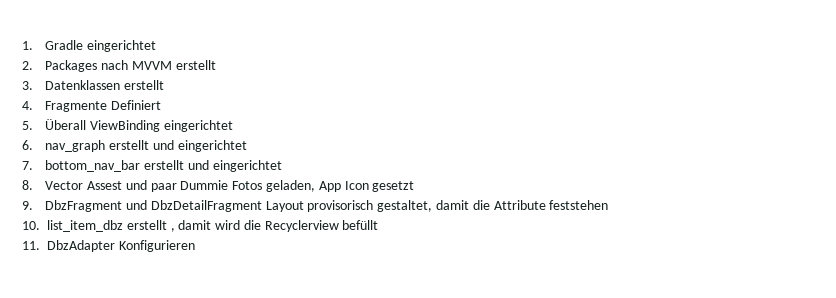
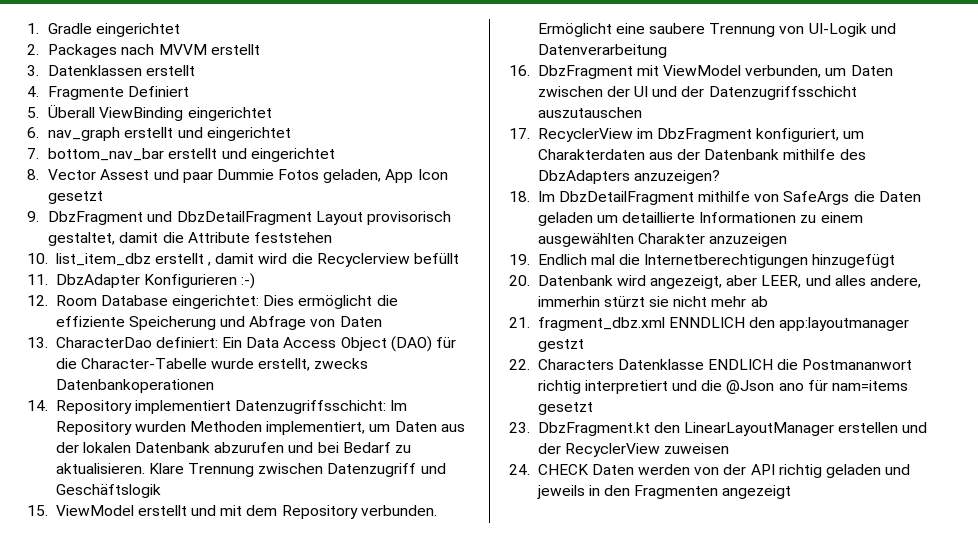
- 11. DbzAdapter Konfigurieren
+ 11. DbzAdapter Konfigurieren :-)
+ 12. Room Database eingerichtet: Dies ermöglicht die effiziente Speicherung und Abfrage von Daten
+ 13. CharacterDao definiert: Ein Data Access Object (DAO) für die Character-Tabelle wurde erstellt, zwecks Datenbankoperationen
+ 14. Repository implementiert Datenzugriffsschicht: Im Repository wurden Methoden implementiert, um Daten aus der lokalen Datenbank abzurufen und bei Bedarf zu aktualisieren. Klare Trennung zwischen Datenzugriff und Geschäftslogik
+ 15. ViewModel erstellt und mit dem Repository verbunden. Ermöglicht eine saubere Trennung von UI-Logik und Datenverarbeitung
+ 16. DbzFragment mit ViewModel verbunden, um Daten zwischen der UI und der Datenzugriffsschicht auszutauschen
+ 17. RecyclerView im DbzFragment konfiguriert, um Charakterdaten aus der Datenbank mithilfe des DbzAdapters anzuzeigen?
+ 18. Im DbzDetailFragment mithilfe von SafeArgs die Daten geladen um detaillierte Informationen zu einem ausgewählten Charakter anzuzeigen
+ 19. Endlich mal die Internetberechtigungen hinzugefügt
+ 20. Datenbank wird angezeigt, aber LEER, und alles andere, immerhin stürzt sie nicht mehr ab
+ 21. fragment_dbz.xml ENNDLICH den app:layoutmanager gestzt
+ 22. Characters Datenklasse ENDLICH die Postmananwort richtig interpretiert und die @Json ano für nam=items gesetzt
+ 23. DbzFragment.kt den LinearLayoutManager erstellen und der RecyclerView zuweisen
+ 24. CHECK Daten werden von der API richtig geladen und jeweils in den Fragmenten angezeigt

